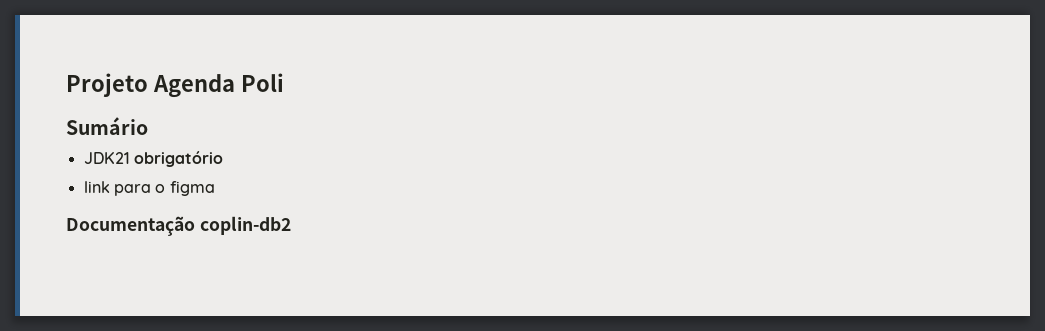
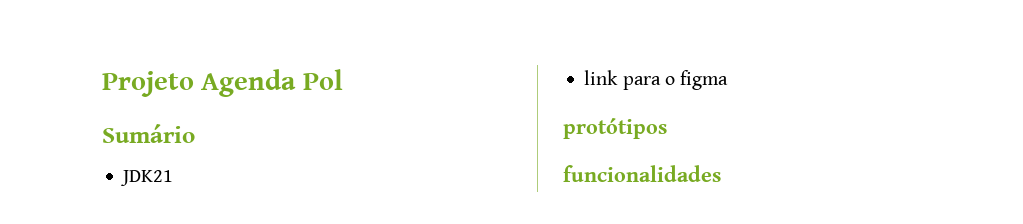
- Projeto Agenda Poli
+ Projeto Agenda Pol
- JDK21 obrigatório
+ JDK21
- Documentação coplin-db2
+ protótipos
+ funcionalidades

